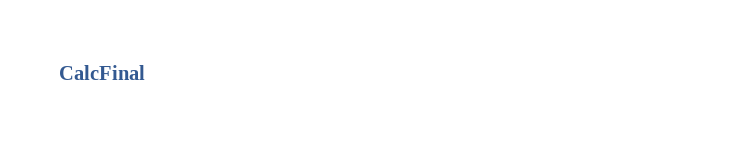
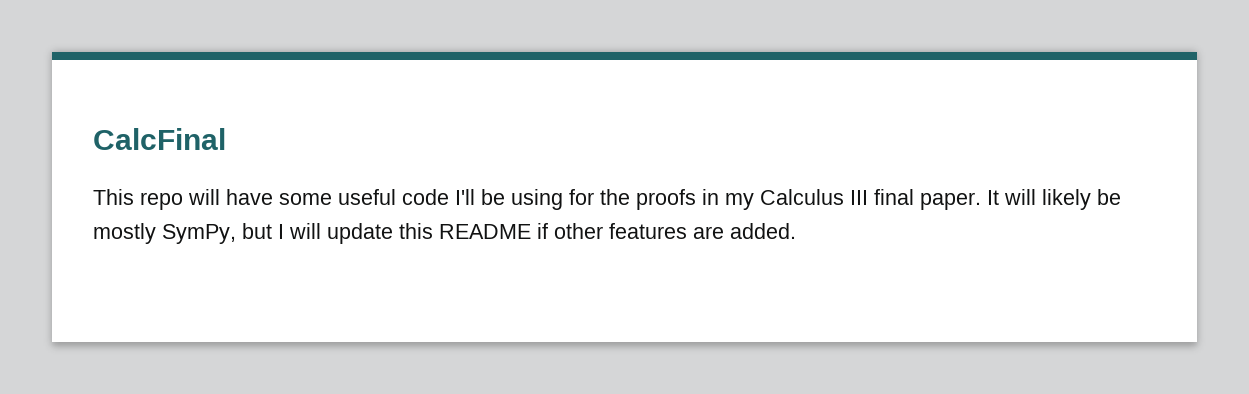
+ This repo will have some useful code I'll be using for the proofs in my Calculus III final paper. It will likely be mostly SymPy, but I will update this README if other features are added.

